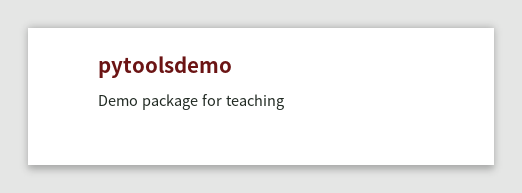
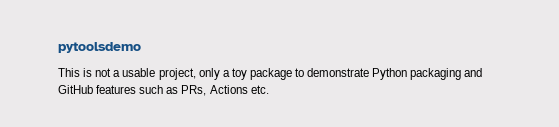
- Demo package for teaching
+ This is not a usable project, only a toy package to demonstrate Python packaging and GitHub features such as PRs, Actions etc.

